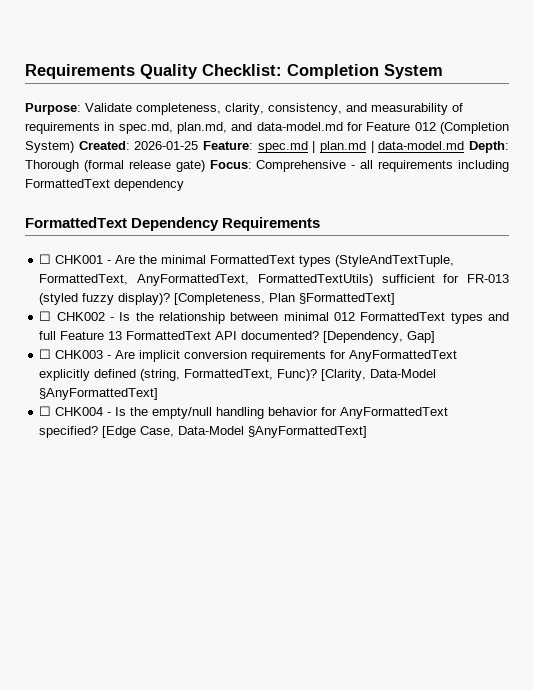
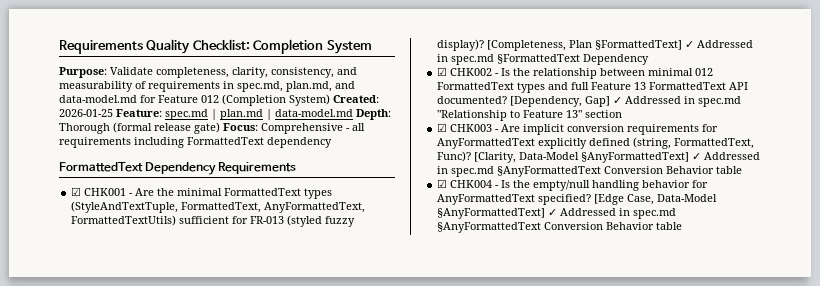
- ☐ CHK001 - Are the minimal FormattedText types (StyleAndTextTuple, FormattedText, AnyFormattedText, FormattedTextUtils) sufficient for FR-013 (styled fuzzy display)?
+ ☑ CHK001 - Are the minimal FormattedText types (StyleAndTextTuple, FormattedText, AnyFormattedText, FormattedTextUtils) sufficient for FR-013 (styled fuzzy display)?
- [Completeness, Plan §FormattedText]
- ☐ CHK002 - Is the relationship between minimal 012 FormattedText types and full Feature 13 FormattedText API documented?
+ [Completeness, Plan §FormattedText] ✓ Addressed in spec.md §FormattedText Dependency
+ ☑ CHK002 - Is the relationship between minimal 012 FormattedText types and full Feature 13 FormattedText API documented?
- [Dependency, Gap]
- ☐ CHK003 - Are implicit conversion requirements for AnyFormattedText explicitly defined (string, FormattedText, Func)?
+ [Dependency, Gap] ✓ Addressed in spec.md "Relationship to Feature 13" section
+ ☑ CHK003 - Are implicit conversion requirements for AnyFormattedText explicitly defined (string, FormattedText, Func)?
- [Clarity, Data-Model §AnyFormattedText]
- ☐ CHK004 - Is the empty/null handling behavior for AnyFormattedText specified?
+ [Clarity, Data-Model §AnyFormattedText] ✓ Addressed in spec.md §AnyFormattedText Conversion Behavior table
+ ☑ CHK004 - Is the empty/null handling behavior for AnyFormattedText specified?
- [Edge Case, Data-Model §AnyFormattedText]
+ [Edge Case, Data-Model §AnyFormattedText] ✓ Addressed in spec.md §AnyFormattedText Conversion Behavior table

